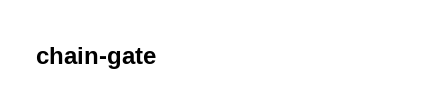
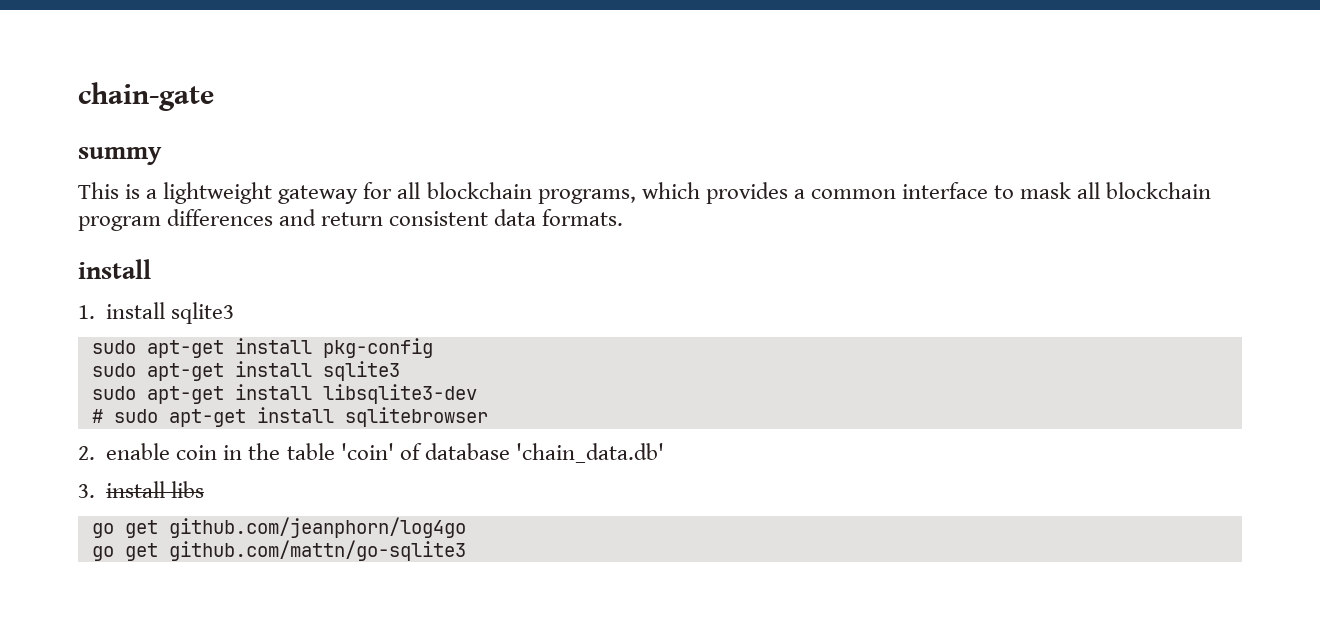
+ summy
+ This is a lightweight gateway for all blockchain programs, which provides a common interface to mask all blockchain program differences and return consistent data formats.
+ install
+ 1. install sqlite3
+ sudo apt-get install pkg-config
+ sudo apt-get install sqlite3
+ sudo apt-get install libsqlite3-dev
+ # sudo apt-get install sqlitebrowser
+ 2. enable coin in the table 'coin' of database 'chain_data.db'
+ 3. install libs
+ go get github.com/jeanphorn/log4go
+ go get github.com/mattn/go-sqlite3

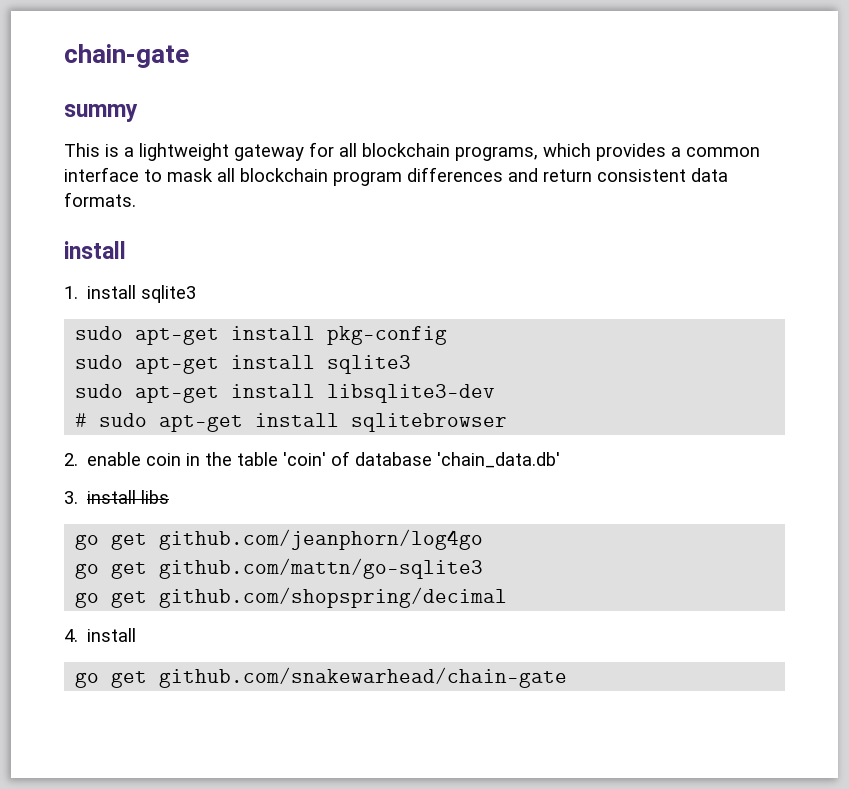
+ go get github.com/shopspring/decimal
+ 4. install
+ go get github.com/snakewarhead/chain-gate

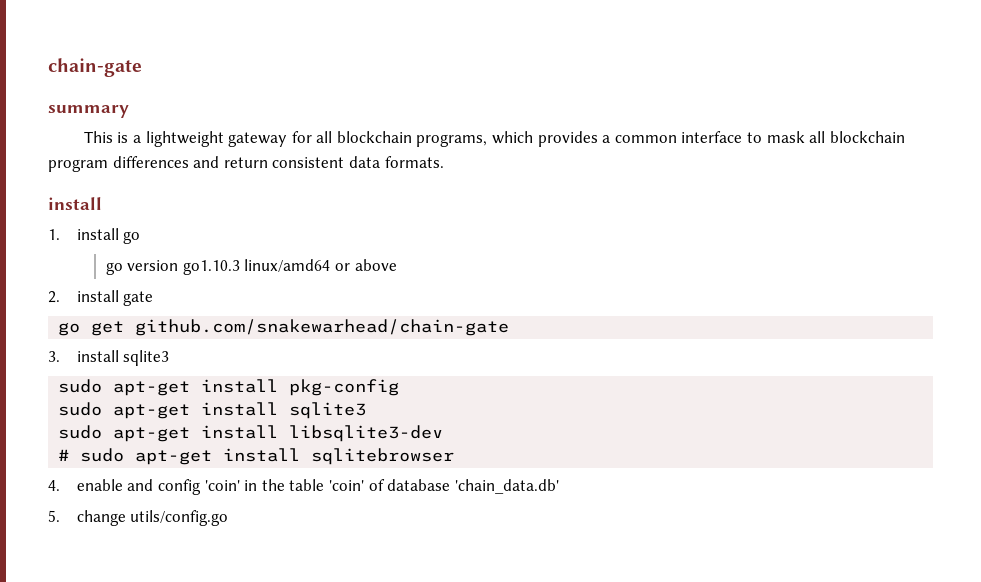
- summy
+ summary
- 1. install sqlite3
+ 1. install go
+ go version go1.10.3 linux/amd64 or above
+ 2. install gate
+ go get github.com/snakewarhead/chain-gate
+ 3. install sqlite3
- 2. enable coin in the table 'coin' of database 'chain_data.db'
+ 4. enable and config 'coin' in the table 'coin' of database 'chain_data.db'
- 3. install libs
- go get github.com/jeanphorn/log4go
- go get github.com/mattn/go-sqlite3
- go get github.com/shopspring/decimal
- 4. install
- go get github.com/snakewarhead/chain-gate
+ 5. change utils/config.go

